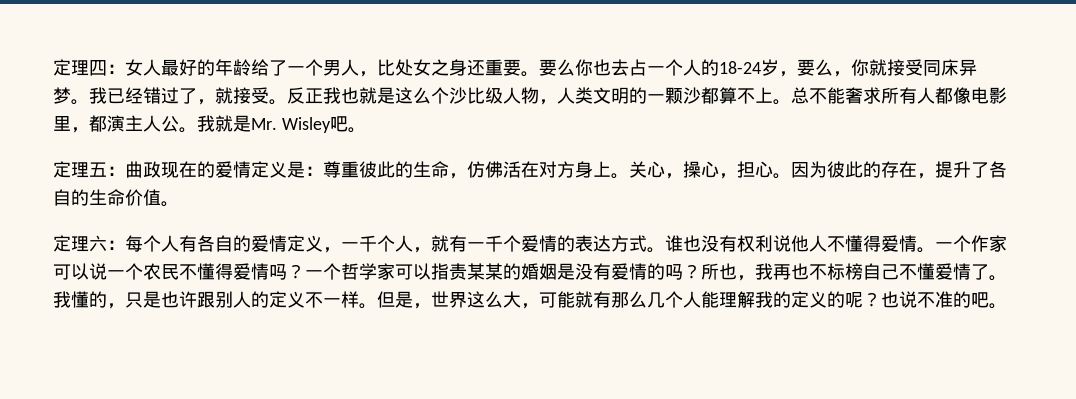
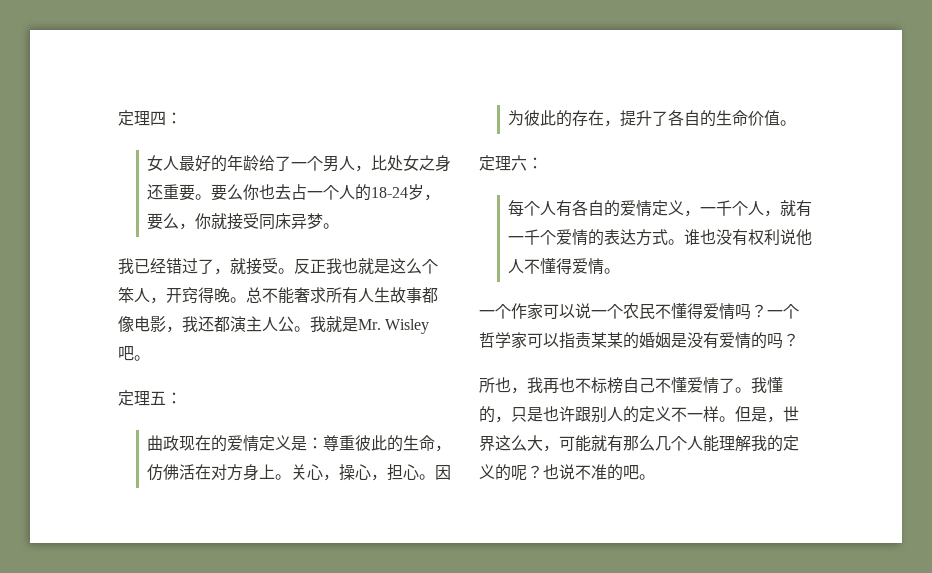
- 定理四：女人最好的年龄给了一个男人，比处女之身还重要。
+ 定理四：
+ 女人最好的年龄给了一个男人，比处女之身还重要。
- 要么你也去占一个人的18-24岁，要么，你就接受同床异梦。我已经错过了，就接受。
+ 要么你也去占一个人的18-24岁，要么，你就接受同床异梦。
+ 我已经错过了，就接受。
- 反正我也就是这么个沙比级人物，人类文明的一颗沙都算不上。
+ 反正我也就是这么个笨人，开窍得晚。
- 总不能奢求所有人都像电影里，都演主人公。
+ 总不能奢求所有人生故事都像电影，我还都演主人公。
- 定理五：曲政现在的爱情定义是：尊重彼此的生命，仿佛活在对方身上。
+ 定理五：
+ 曲政现在的爱情定义是：尊重彼此的生命，仿佛活在对方身上。
- 定理六：每个人有各自的爱情定义，一千个人，就有一千个爱情的表达方式。
+ 定理六：
+ 每个人有各自的爱情定义，一千个人，就有一千个爱情的表达方式。
- 谁也没有权利说他人不懂得爱情。一个作家可以说一个农民不懂得爱情吗？
+ 谁也没有权利说他人不懂得爱情。
+ 一个作家可以说一个农民不懂得爱情吗？
- 一个哲学家可以指责某某的婚姻是没有爱情的吗？所也，我再也不标榜自己不懂爱情了。
+ 一个哲学家可以指责某某的婚姻是没有爱情的吗？
+ 所也，我再也不标榜自己不懂爱情了。

